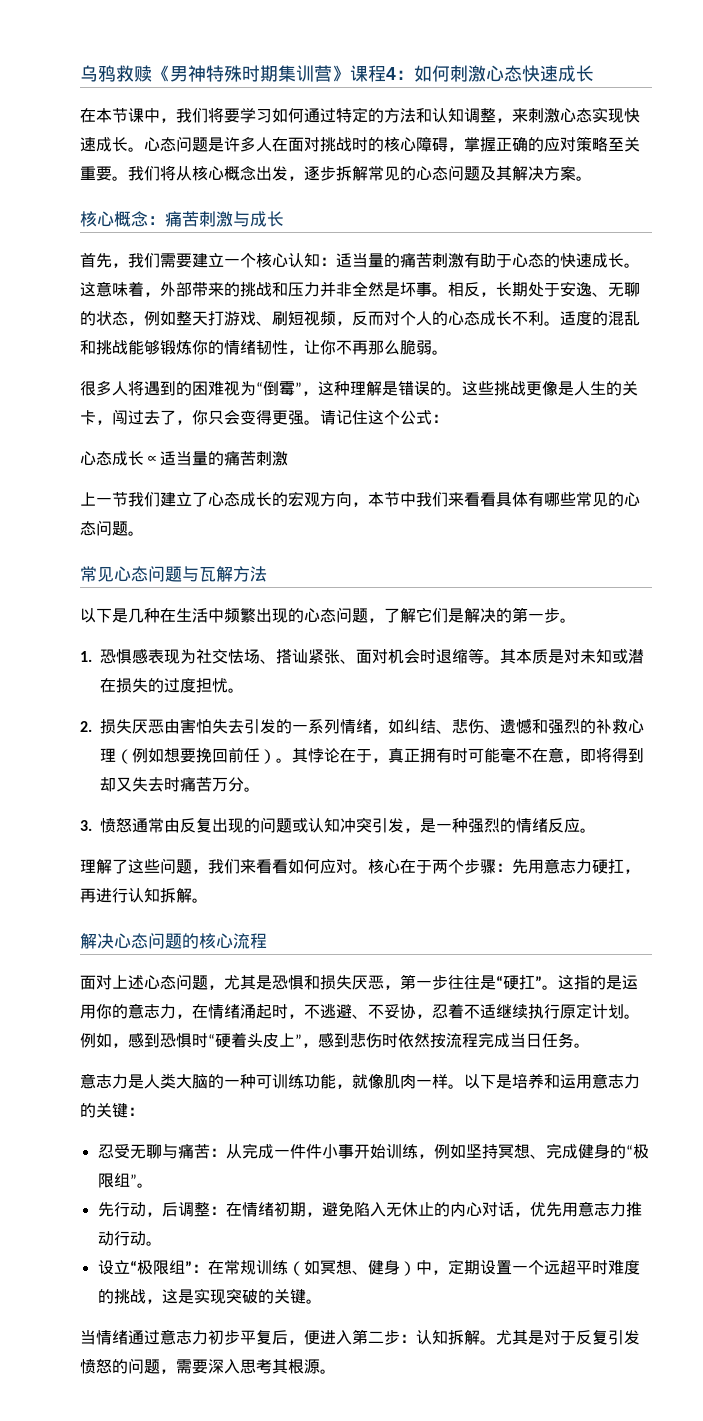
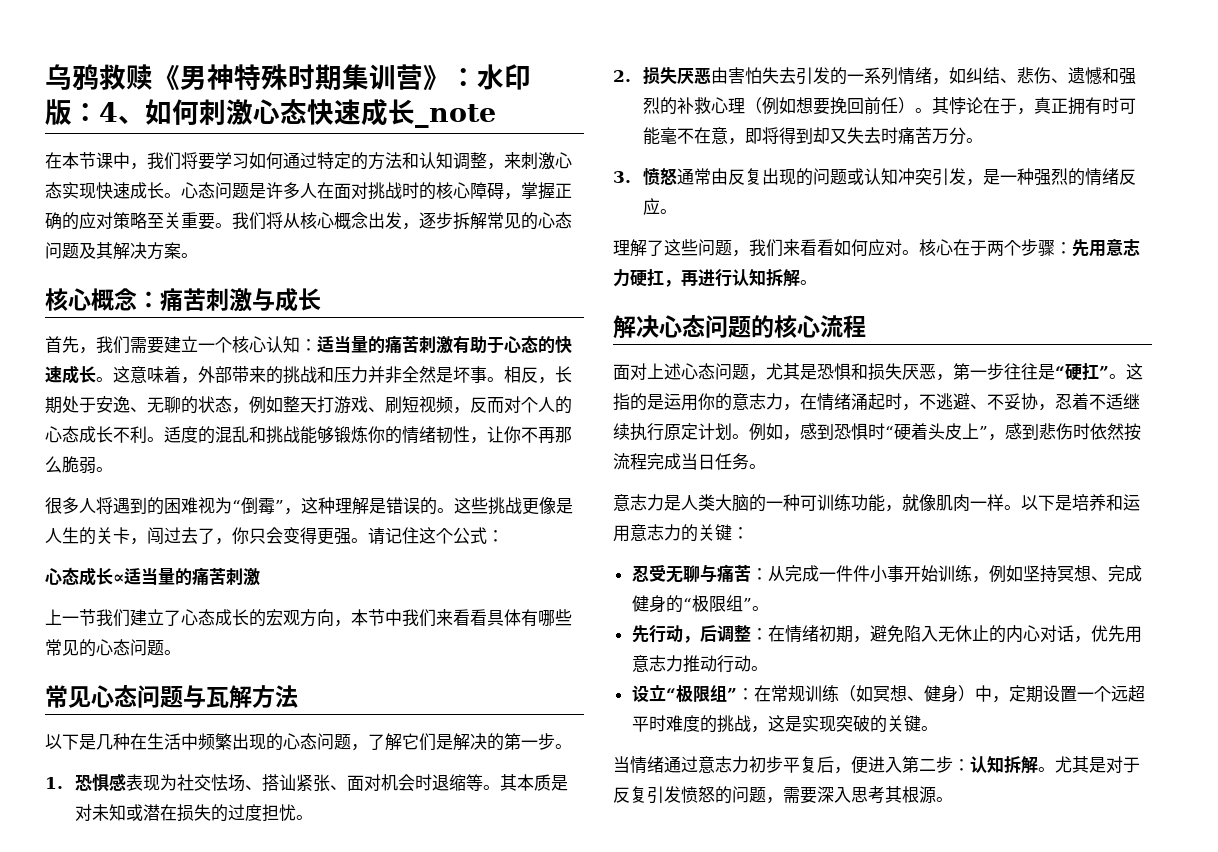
- 乌鸦救赎《男神特殊时期集训营》课程4：如何刺激心态快速成长
+ 乌鸦救赎《男神特殊时期集训营》：水印版：4、如何刺激心态快速成长_note

